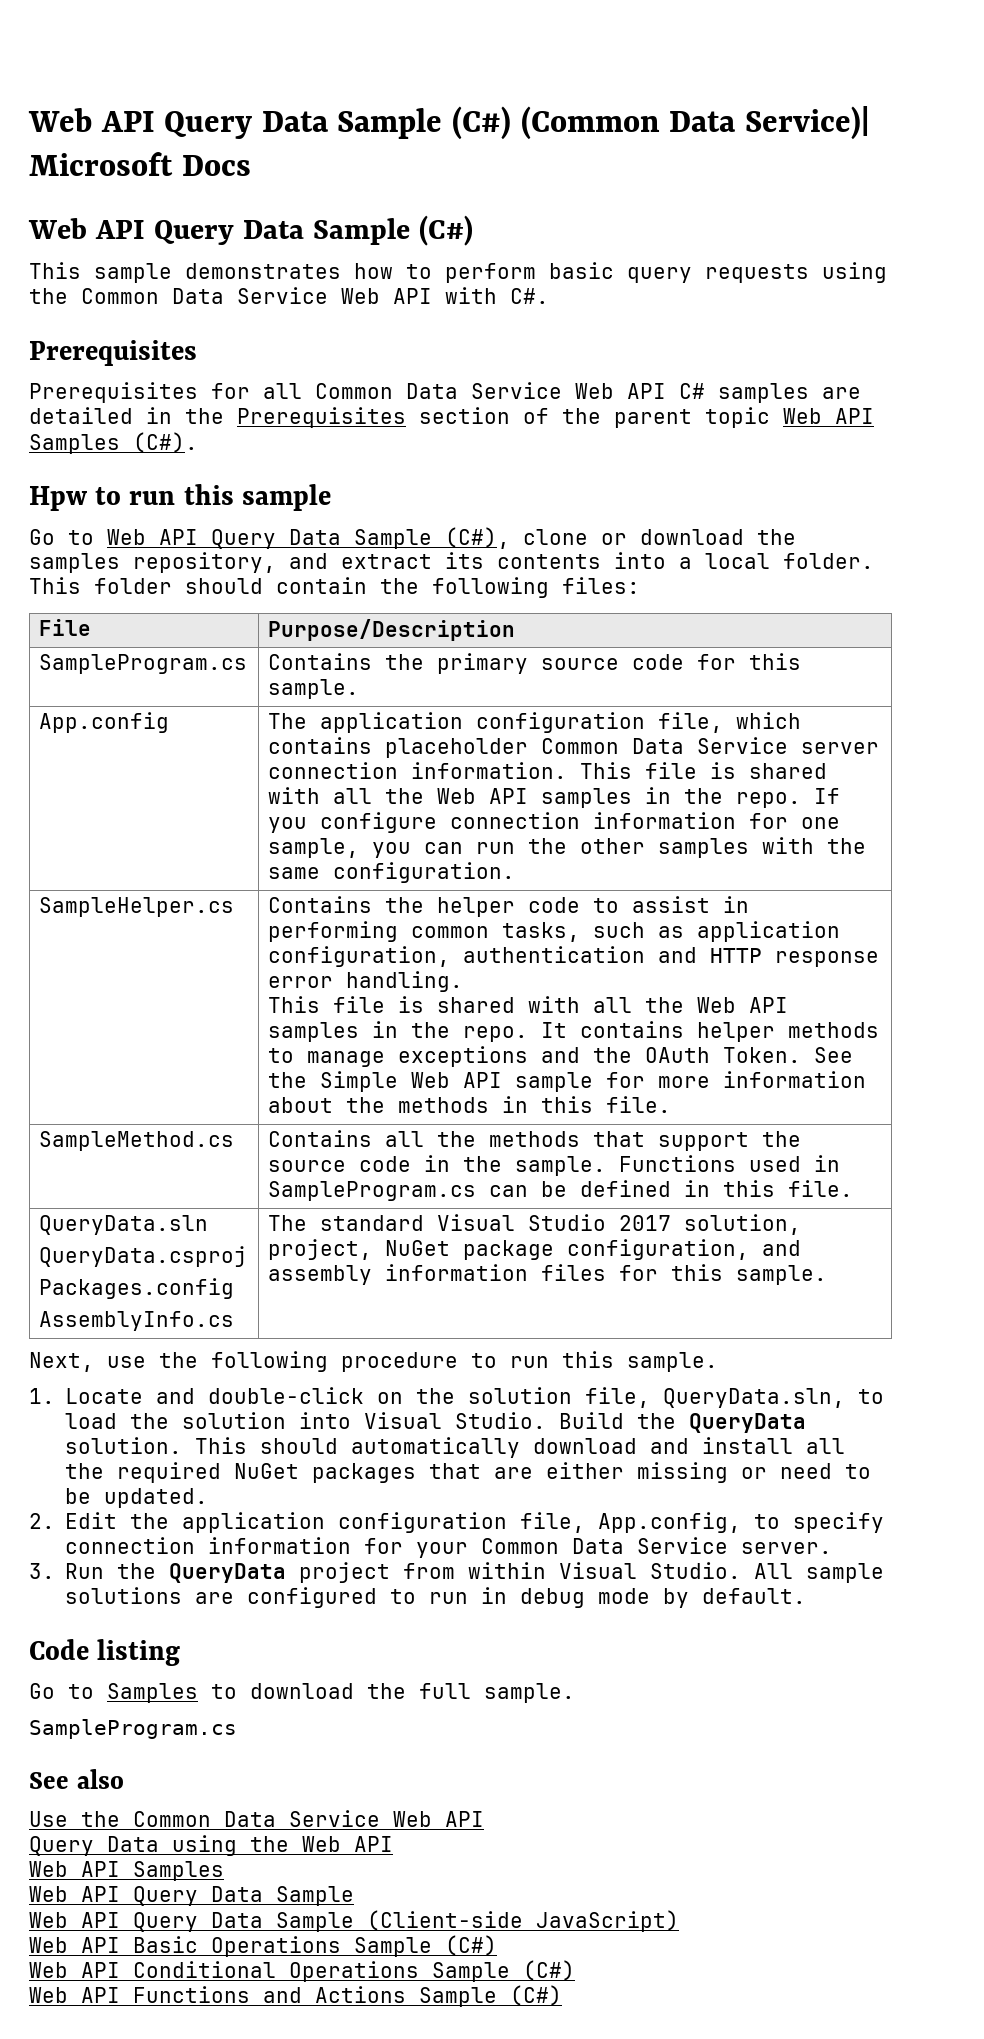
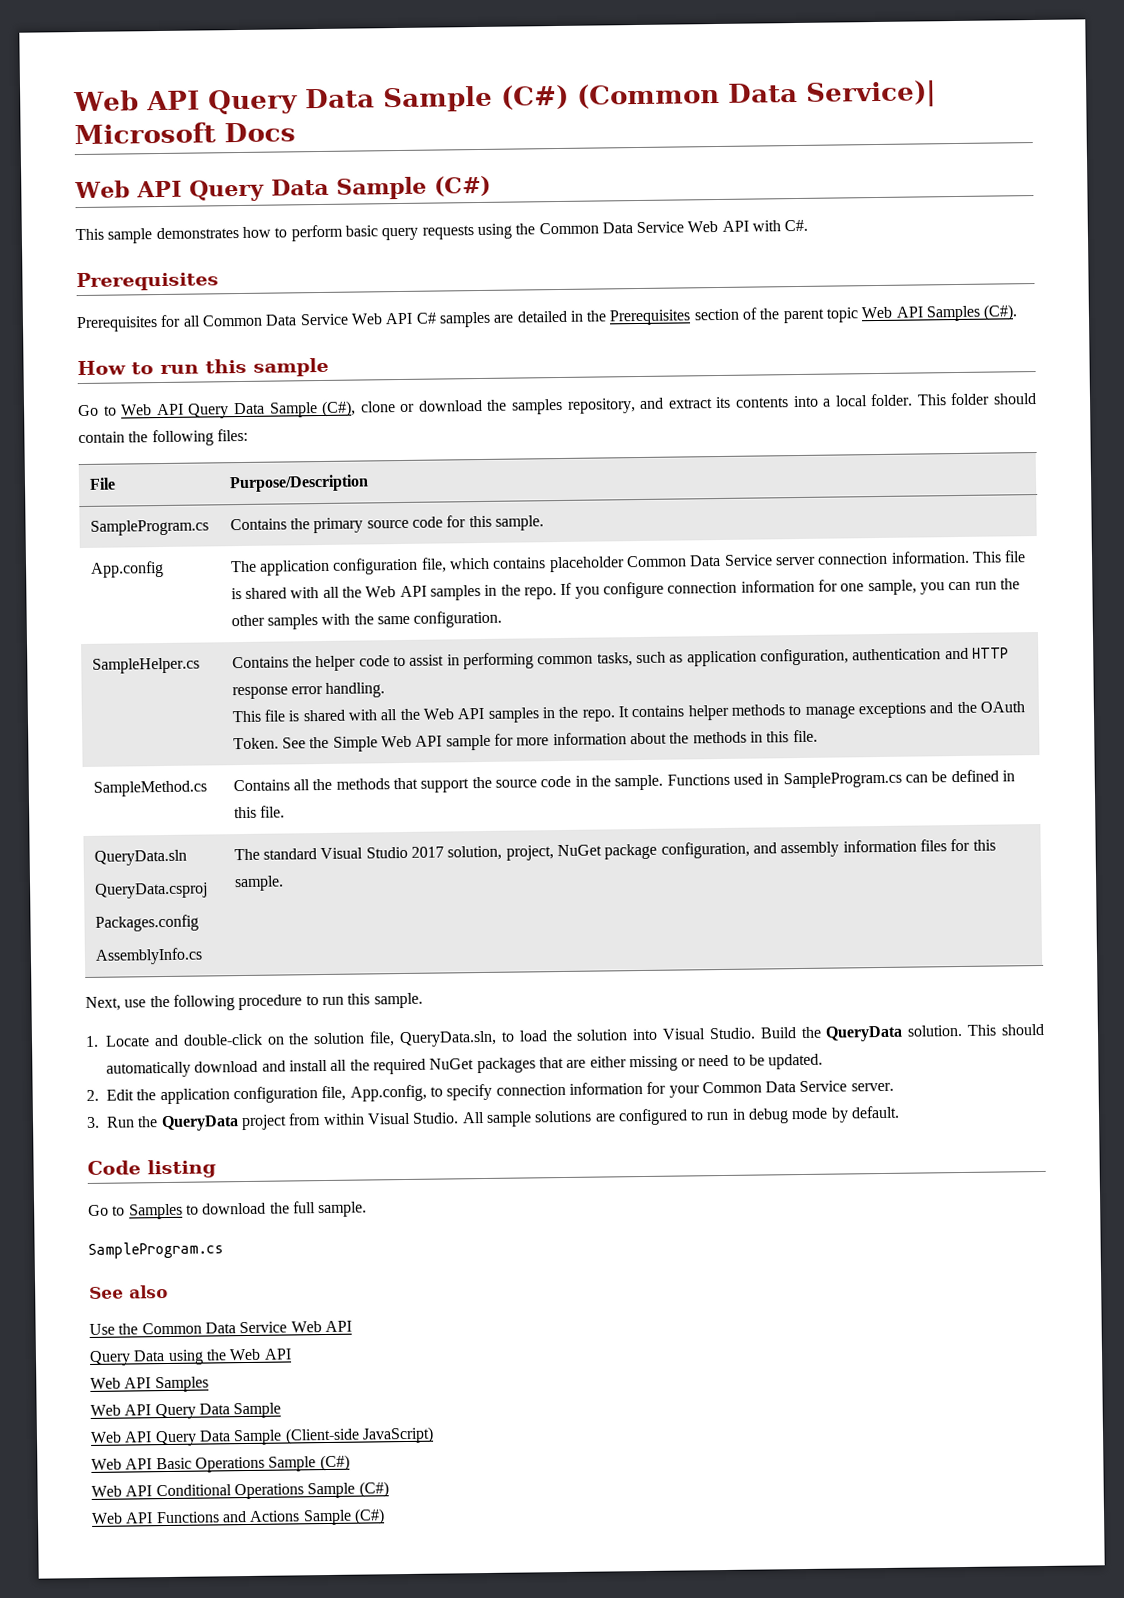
- Hpw to run this sample
+ How to run this sample

